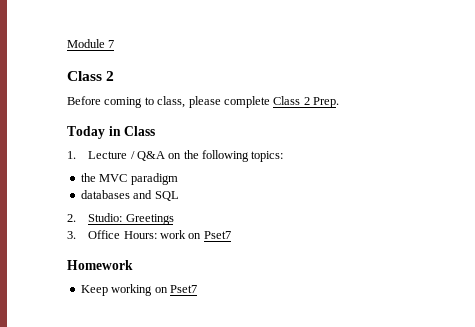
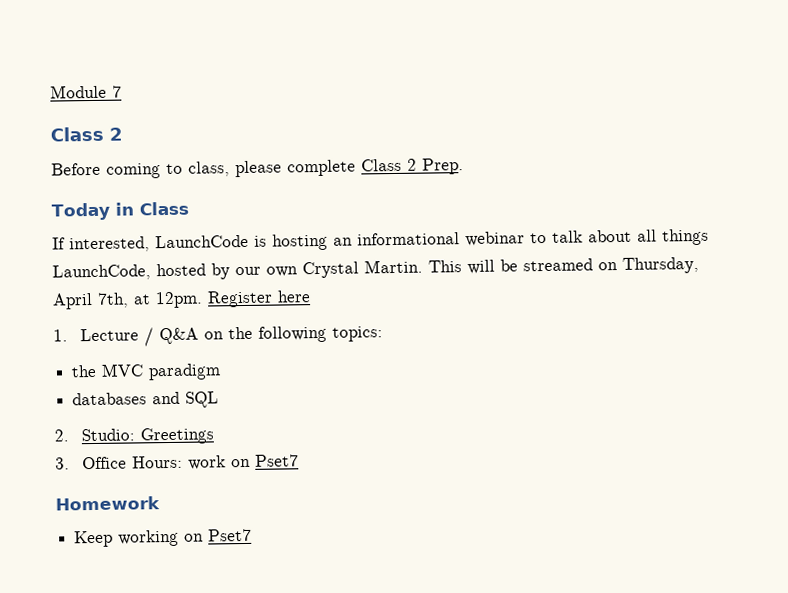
+ If interested, LaunchCode is hosting an informational webinar to talk about all things LaunchCode, hosted by our own Crystal Martin. This will be streamed on Thursday, April 7th, at 12pm. Register here

